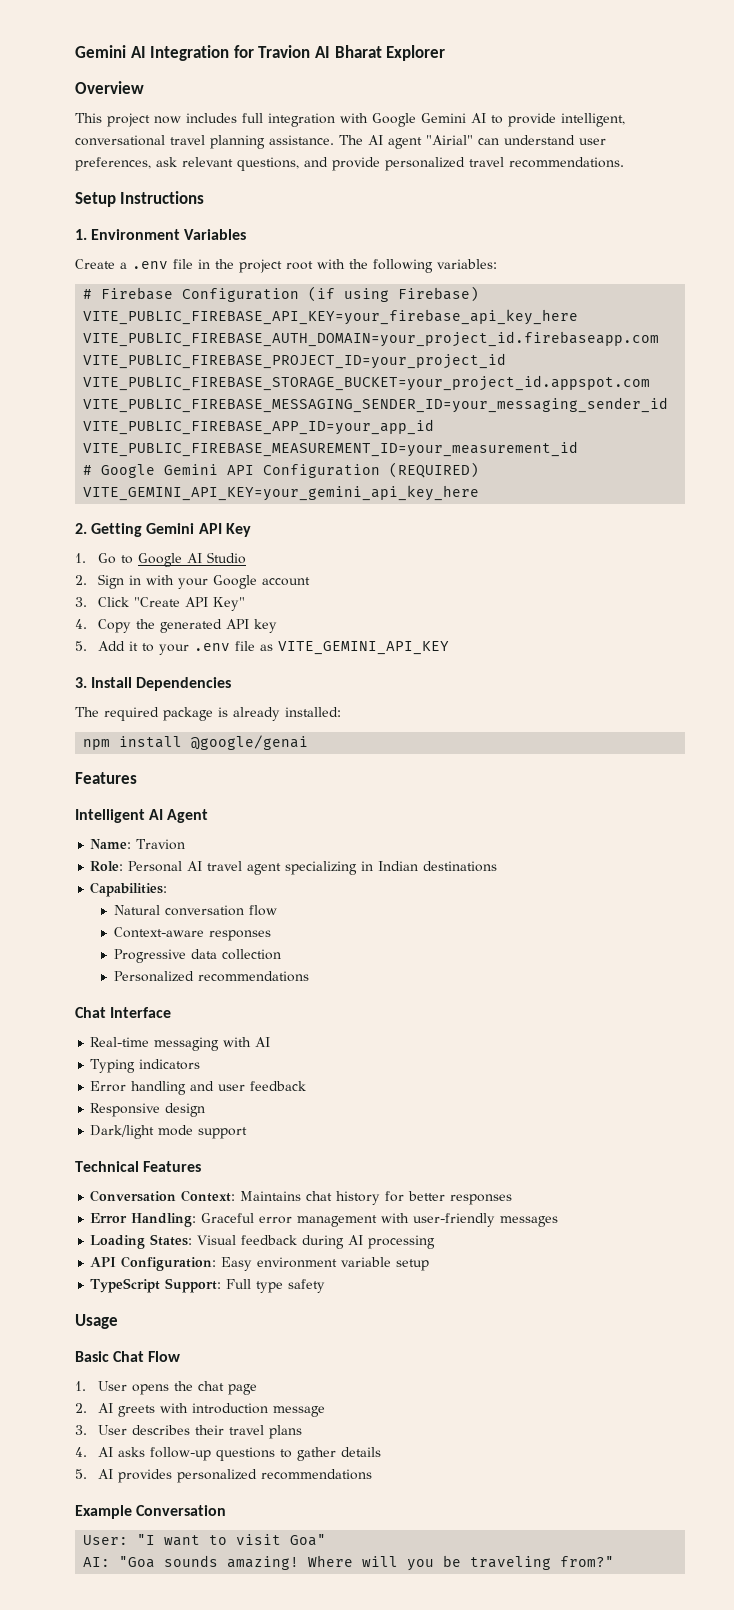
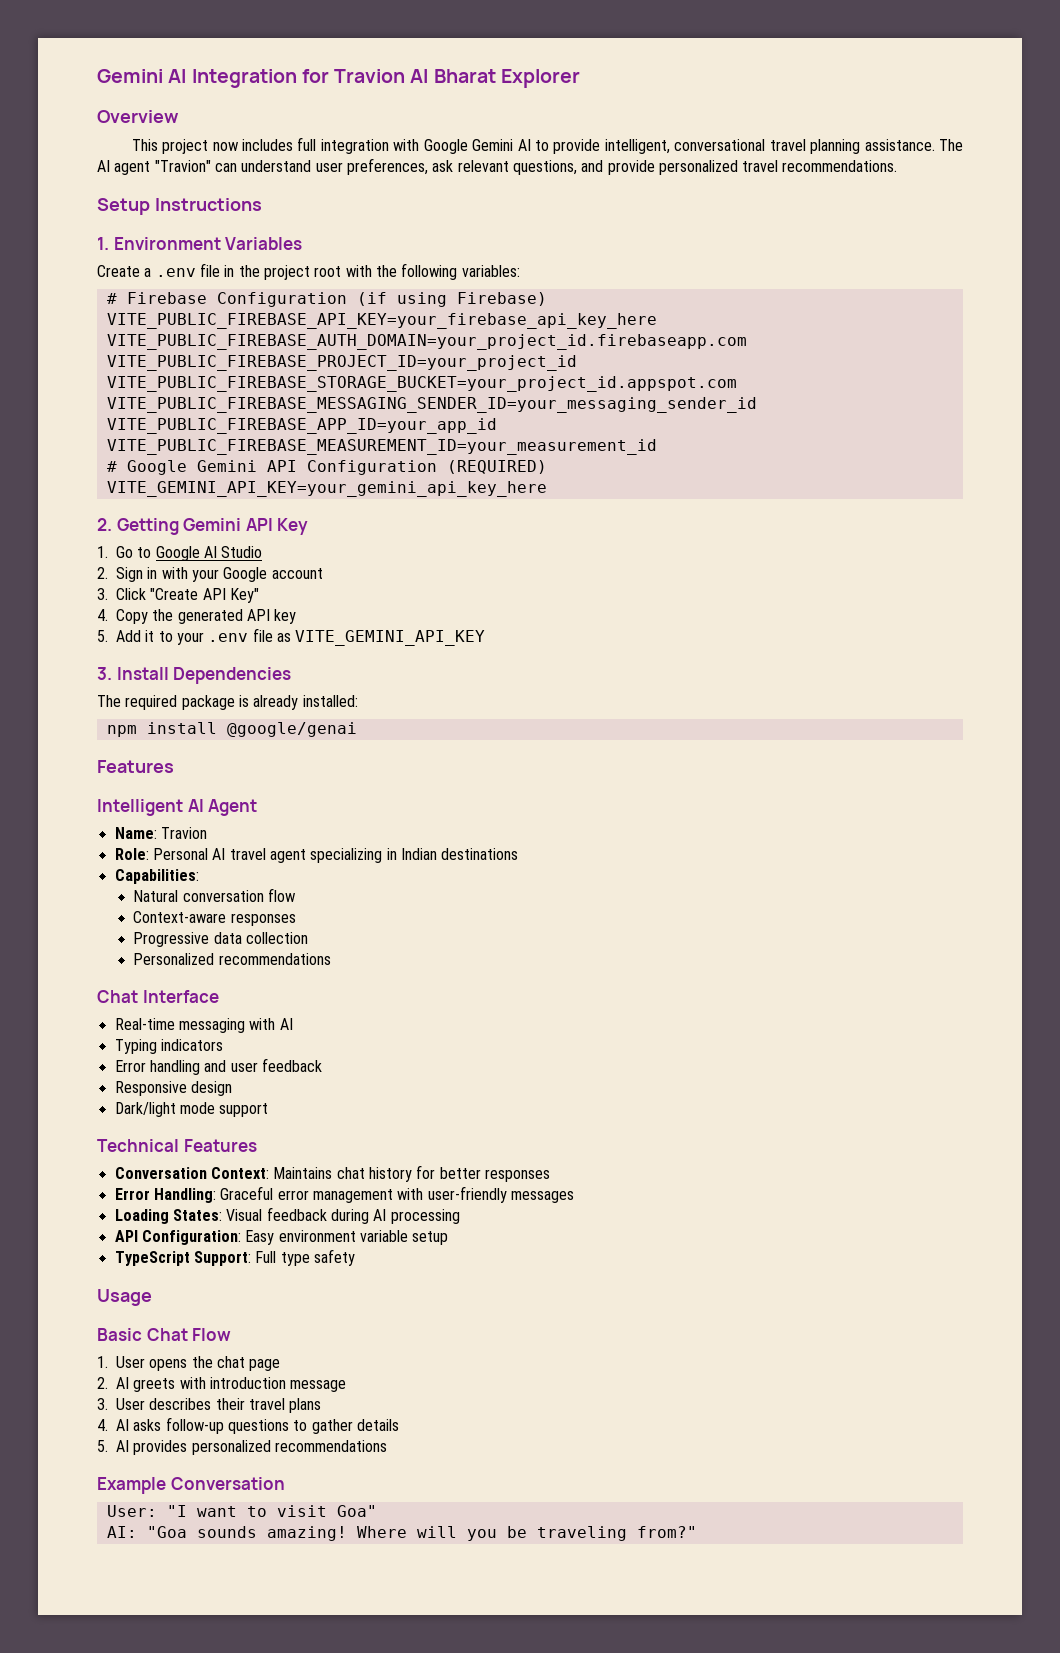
- The AI agent "Airial" can understand user preferences, ask relevant questions, and provide personalized travel recommendations.
+ The AI agent "Travion" can understand user preferences, ask relevant questions, and provide personalized travel recommendations.

